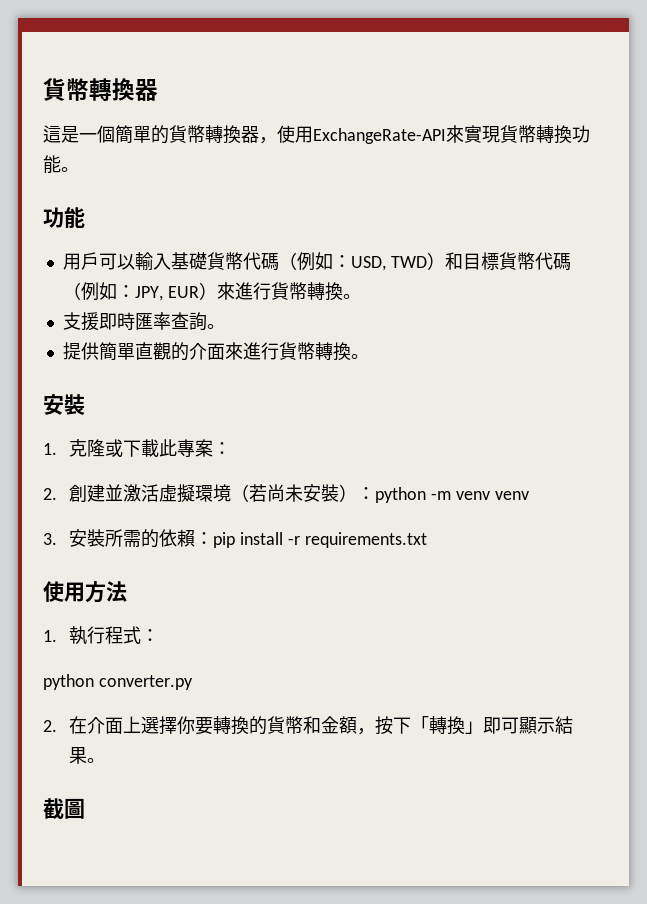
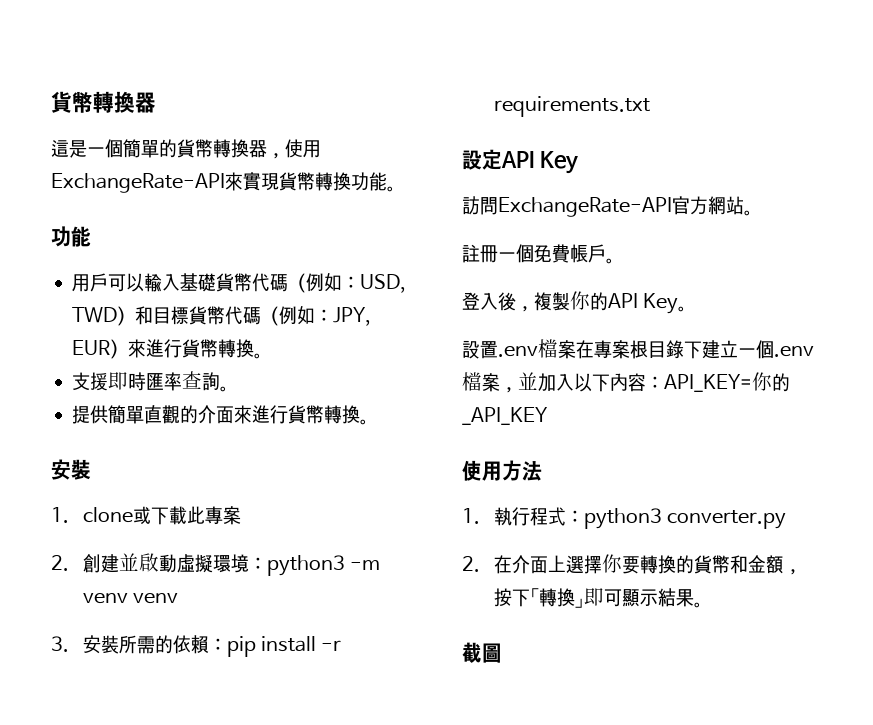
- 1.克隆或下載此專案：
+ 1. clone或下載此專案
- 2.創建並激活虛擬環境（若尚未安裝）：python -m venv venv
+ 2.創建並啟動虛擬環境：python3 -m venv venv
+ 設定API Key
+ 訪問ExchangeRate-API官方網站。
+ 註冊一個免費帳戶。
+ 登入後，複製你的API Key。
+ 設置.env檔案在專案根目錄下建立一個.env檔案，並加入以下內容：API_KEY=你的_API_KEY
- 1.執行程式：
- python converter.py
+ 1.執行程式：python3 converter.py

